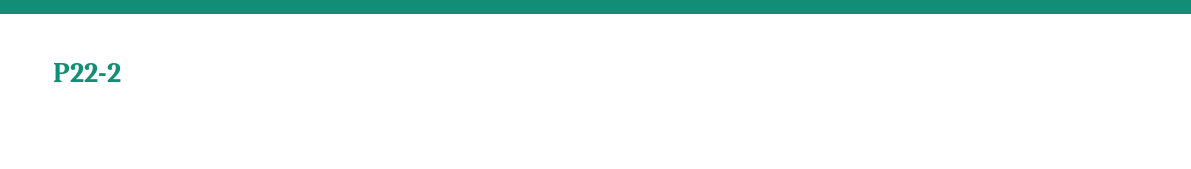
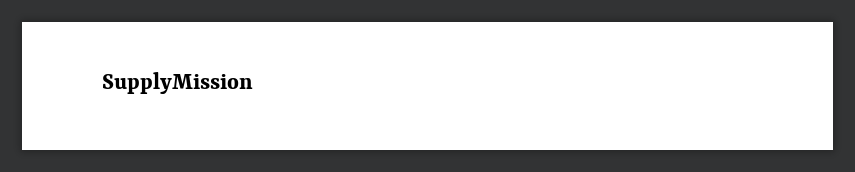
- P22-2
+ SupplyMission

